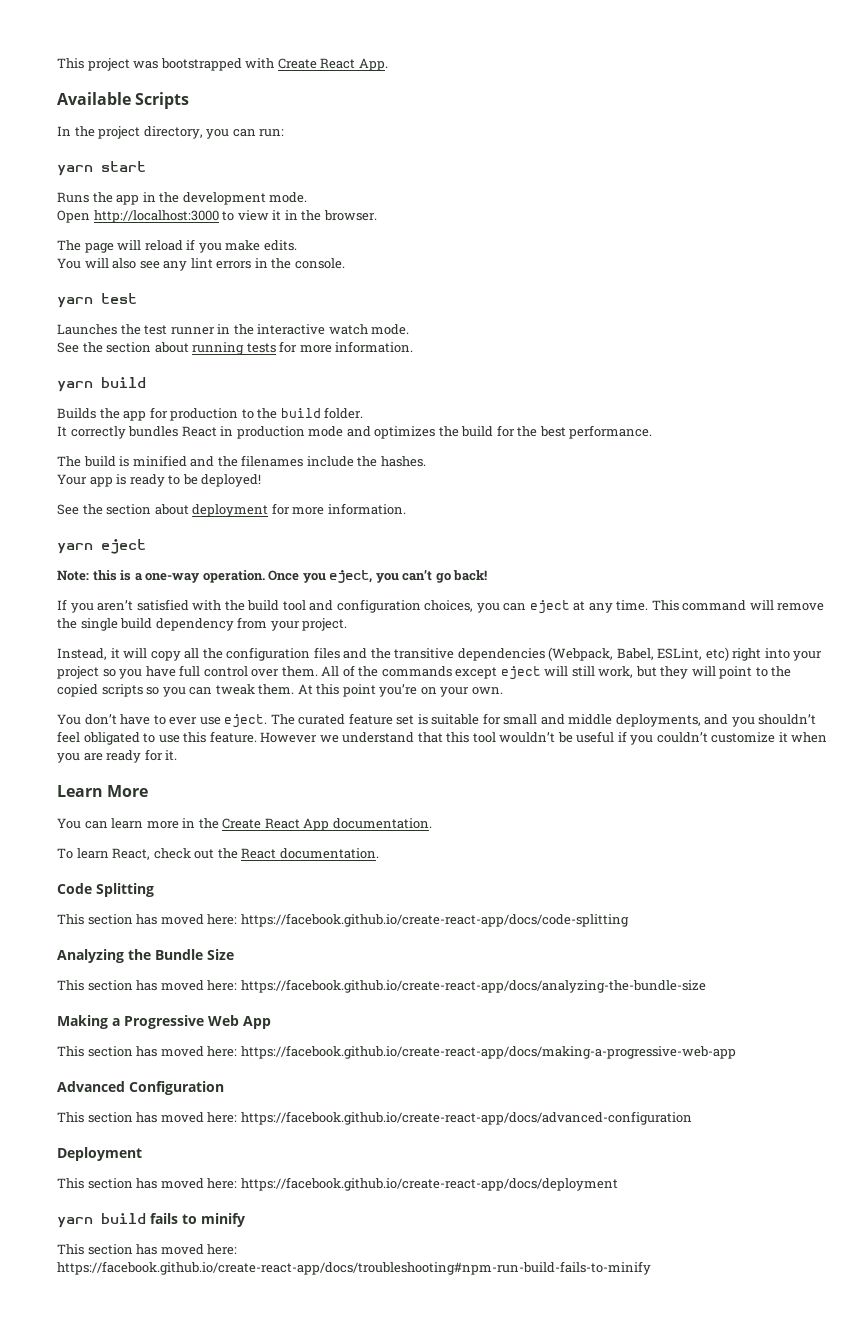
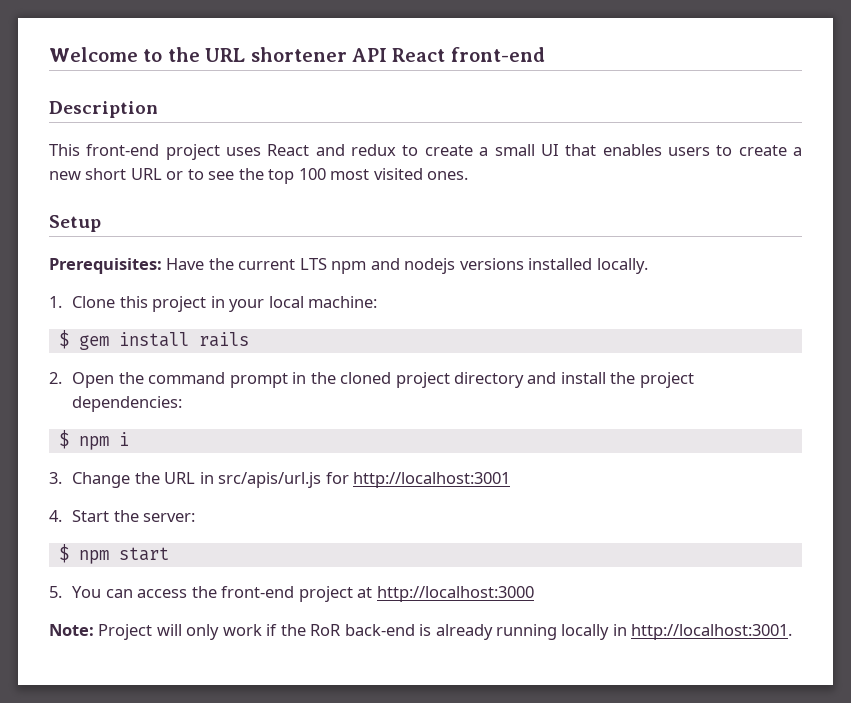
- This project was bootstrapped with Create React App.
- Available Scripts
- In the project directory, you can run:
- yarn start
- Runs the app in the development mode.
- Open http://localhost:3000 to view it in the browser.
- The page will reload if you make edits.
- You will also see any lint errors in the console.
- yarn test
- Launches the test runner in the interactive watch mode.
- See the section about running tests for more information.
- yarn build
- Builds the app for production to the build folder.
- It correctly bundles React in production mode and optimizes the build for the best performance.
- The build is minified and the filenames include the hashes.
- Your app is ready to be deployed!
- See the section about deployment for more information.
- yarn eject
- Note: this is a one-way operation. Once you eject, you can’t go back!
- If you aren’t satisfied with the build tool and configuration choices, you can eject at any time. This command will remove the single build dependency from your project.
- Instead, it will copy all the configuration files and the transitive dependencies (Webpack, Babel, ESLint, etc) right into your project so you have full control over them. All of the commands except eject will still work, but they will point to the copied scripts so you can tweak them. At this point you’re on your own.
- You don’t have to ever use eject. The curated feature set is suitable for small and middle deployments, and you shouldn’t feel obligated to use this feature. However we understand that this tool wouldn’t be useful if you couldn’t customize it when you are ready for it.
- Learn More
- You can learn more in the Create React App documentation.
- To learn React, check out the React documentation.
- Code Splitting
- This section has moved here: https://facebook.github.io/create-react-app/docs/code-splitting
- Analyzing the Bundle Size
- This section has moved here: https://facebook.github.io/create-react-app/docs/analyzing-the-bundle-size
- Making a Progressive Web App
- This section has moved here: https://facebook.github.io/create-react-app/docs/making-a-progressive-web-app
- Advanced Configuration
- This section has moved here: https://facebook.github.io/create-react-app/docs/advanced-configuration
- Deployment
- This section has moved here: https://facebook.github.io/create-react-app/docs/deployment
- yarn build fails to minify
- This section has moved here: https://facebook.github.io/create-react-app/docs/troubleshooting#npm-run-build-fails-to-minify
+ Welcome to the URL shortener API React front-end
+ Description
+ This front-end project uses React and redux to create a small UI that enables users to create a new short URL or to see the top 100 most visited ones.
+ Setup
+ Prerequisites: Have the current LTS npm and nodejs versions installed locally.
+ 1. Clone this project in your local machine:
+ $ gem install rails
+ 2. Open the command prompt in the cloned project directory and install the project dependencies:
+ $ npm i
+ 3. Change the URL in src/apis/url.js for http://localhost:3001
+ 4. Start the server:
+ $ npm start
+ 5. You can access the front-end project at http://localhost:3000
+ Note: Project will only work if the RoR back-end is already running locally in http://localhost:3001.

